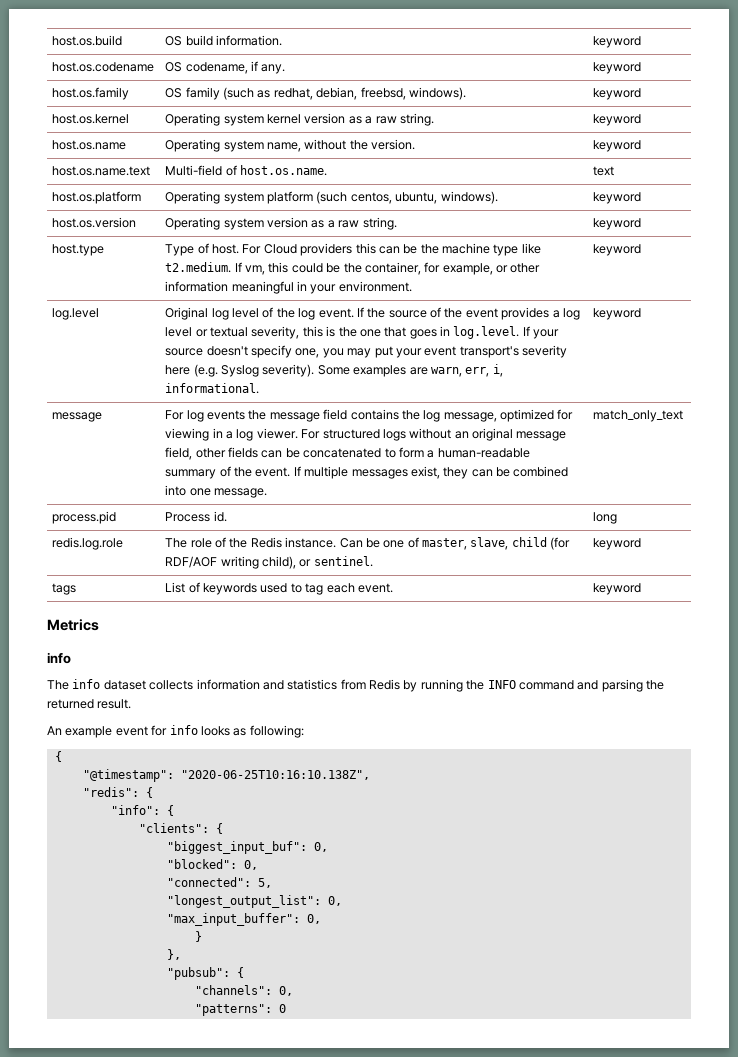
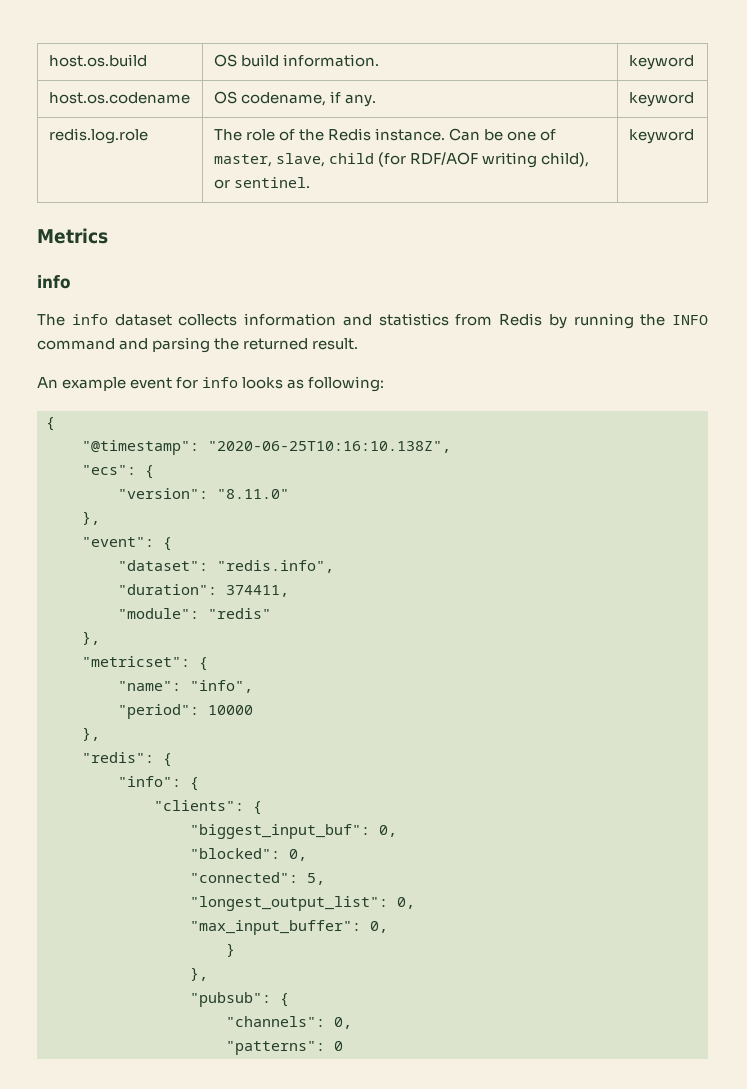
- host.os.family | OS family (such as redhat, debian, freebsd, windows). | keyword
- host.os.kernel | Operating system kernel version as a raw string. | keyword
- host.os.name | Operating system name, without the version. | keyword
- host.os.name.text | Multi-field of host.os.name. | text
- host.os.platform | Operating system platform (such centos, ubuntu, windows). | keyword
- host.os.version | Operating system version as a raw string. | keyword
- host.type | Type of host. For Cloud providers this can be the machine type like t2.medium. If vm, this could be the container, for example, or other information meaningful in your environment. | keyword
- log.level | Original log level of the log event. If the source of the event provides a log level or textual severity, this is the one that goes in log.level. If your source doesn't specify one, you may put your event transport's severity here (e.g. Syslog severity). Some examples are warn, err, i, informational. | keyword
- message | For log events the message field contains the log message, optimized for viewing in a log viewer. For structured logs without an original message field, other fields can be concatenated to form a human-readable summary of the event. If multiple messages exist, they can be combined into one message. | match_only_text
- process.pid | Process id. | long
- tags | List of keywords used to tag each event. | keyword
+ "ecs": {
+ "version": "8.11.0"
+ },
+ "event": {
+ "dataset": "redis.info",
+ "duration": 374411,
+ "module": "redis"
+ },
+ "metricset": {
+ "name": "info",
+ "period": 10000
+ },

